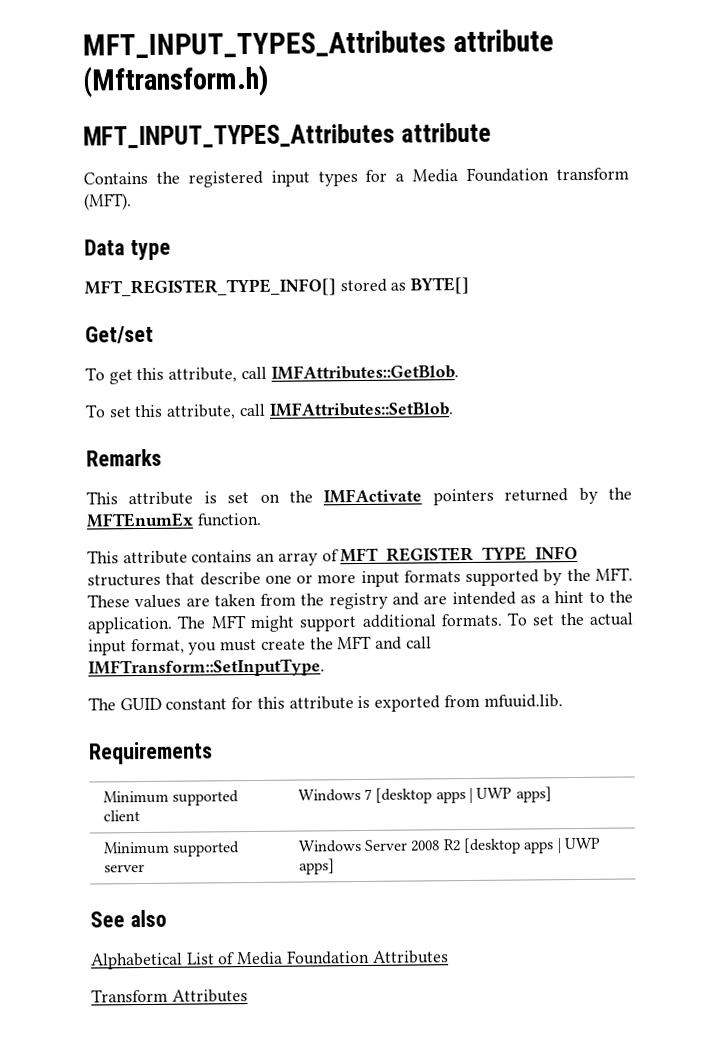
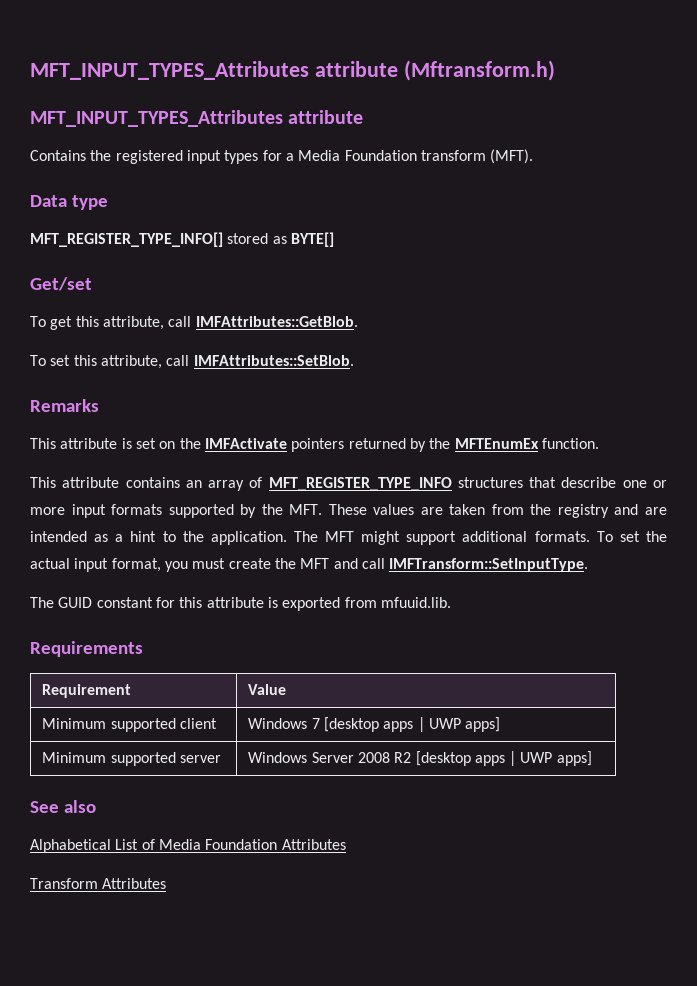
+ Requirement | Value

